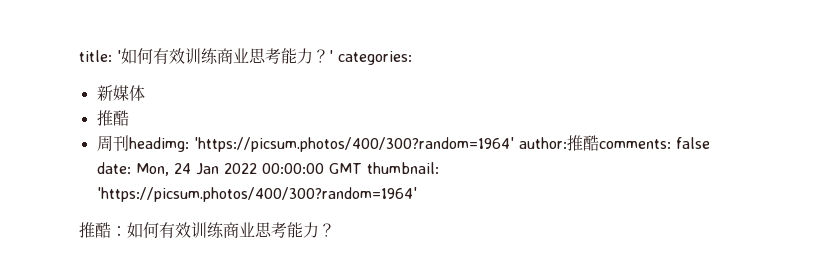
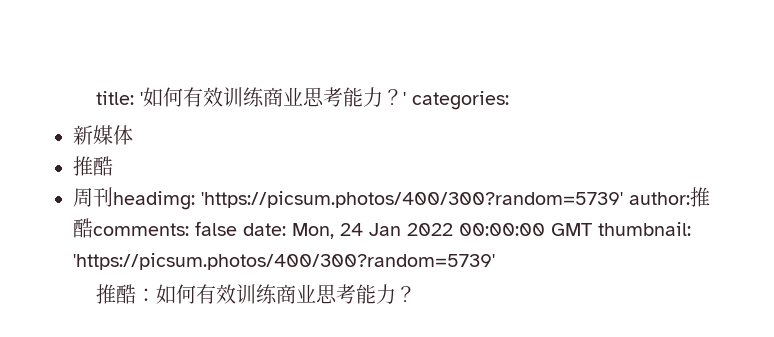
- 周刊headimg: 'https://picsum.photos/400/300?random=1964' author:推酷comments: false date: Mon, 24 Jan 2022 00:00:00 GMT thumbnail: 'https://picsum.photos/400/300?random=1964'
+ 周刊headimg: 'https://picsum.photos/400/300?random=5739' author:推酷comments: false date: Mon, 24 Jan 2022 00:00:00 GMT thumbnail: 'https://picsum.photos/400/300?random=5739'

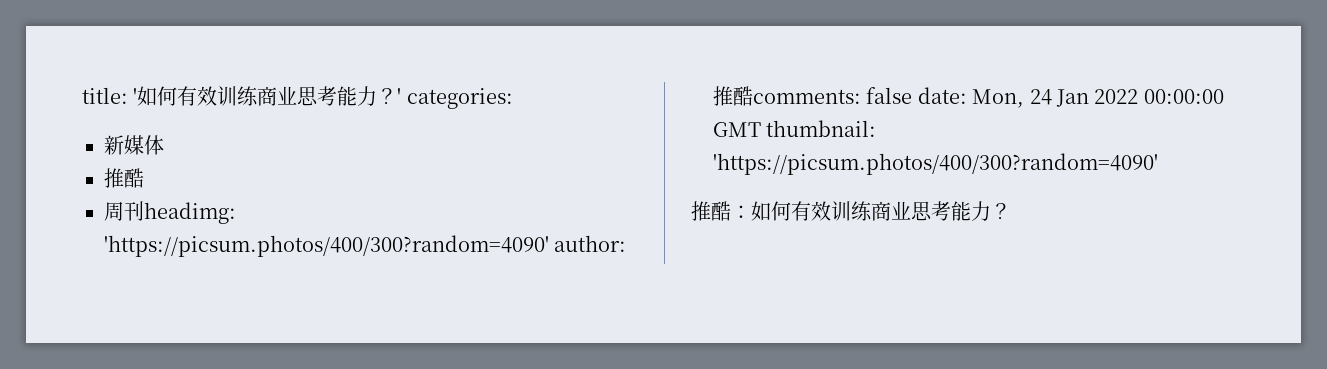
- 周刊headimg: 'https://picsum.photos/400/300?random=5739' author:推酷comments: false date: Mon, 24 Jan 2022 00:00:00 GMT thumbnail: 'https://picsum.photos/400/300?random=5739'
+ 周刊headimg: 'https://picsum.photos/400/300?random=4090' author:推酷comments: false date: Mon, 24 Jan 2022 00:00:00 GMT thumbnail: 'https://picsum.photos/400/300?random=4090'

